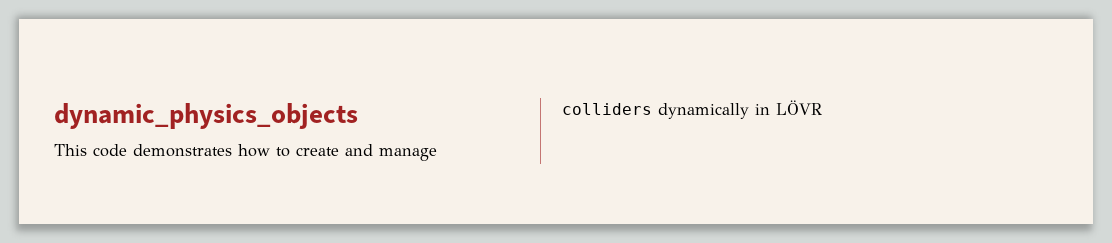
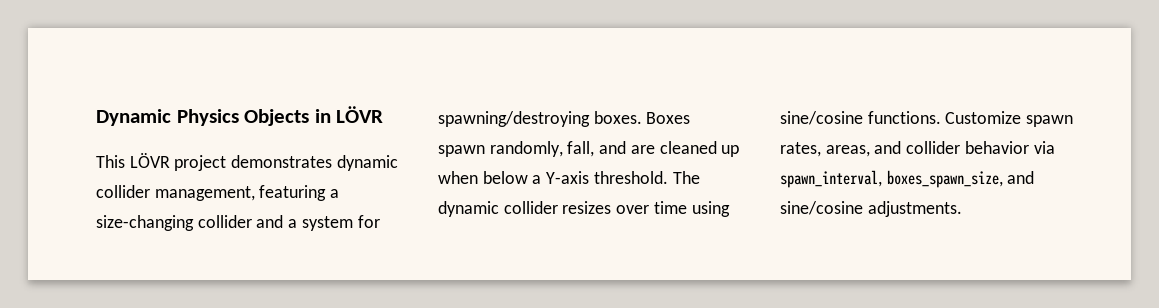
- dynamic_physics_objects
- This code demonstrates how to create and manage colliders dynamically in LÖVR
+ Dynamic Physics Objects in LÖVR
+ This LÖVR project demonstrates dynamic collider management, featuring a size-changing collider and a system for spawning/destroying boxes. Boxes spawn randomly, fall, and are cleaned up when below a Y-axis threshold. The dynamic collider resizes over time using sine/cosine functions. Customize spawn rates, areas, and collider behavior via spawn_interval, boxes_spawn_size, and sine/cosine adjustments.

